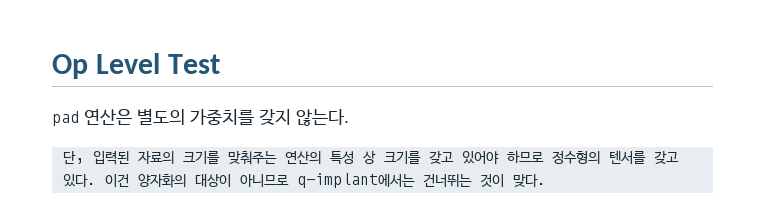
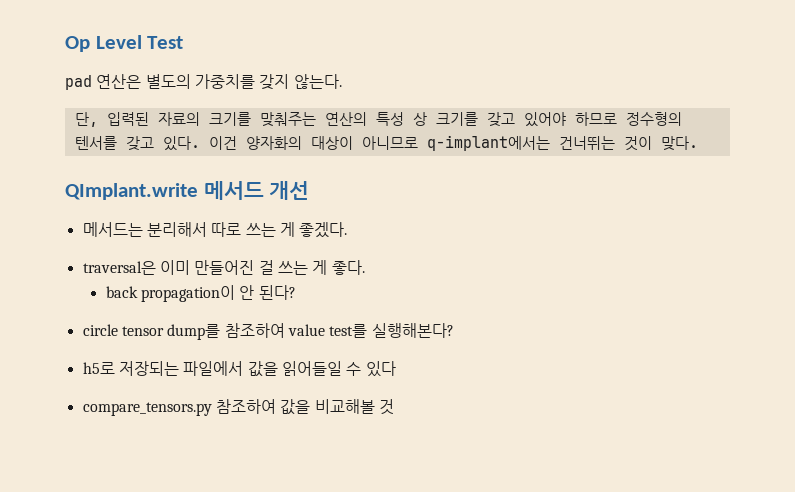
+ QImplant.write 메서드 개선
+ 메서드는 분리해서 따로 쓰는 게 좋겠다.
+ traversal은 이미 만들어진 걸 쓰는 게 좋다.
+ back propagation이 안 된다?
+ circle tensor dump를 참조하여 value test를 실행해본다?
+ h5로 저장되는 파일에서 값을 읽어들일 수 있다
+ compare_tensors.py 참조하여 값을 비교해볼 것

